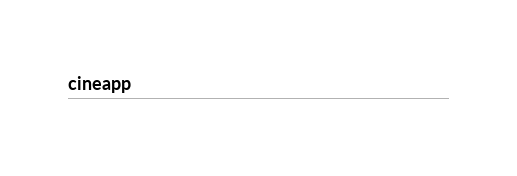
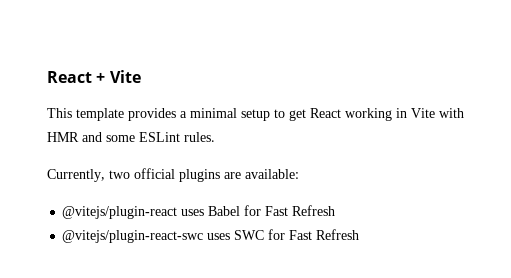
- cineapp
+ React + Vite
+ This template provides a minimal setup to get React working in Vite with HMR and some ESLint rules.
+ Currently, two official plugins are available:
+ @vitejs/plugin-react uses Babel for Fast Refresh
+ @vitejs/plugin-react-swc uses SWC for Fast Refresh

